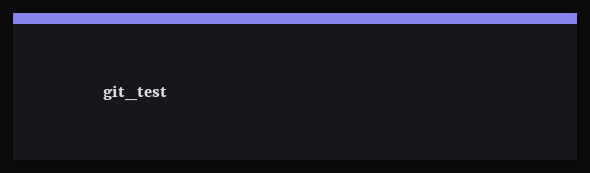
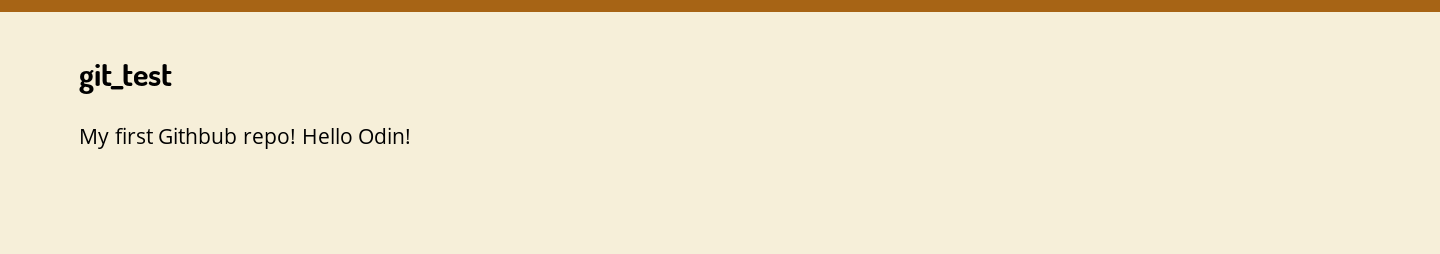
+ My first Githbub repo! Hello Odin!

